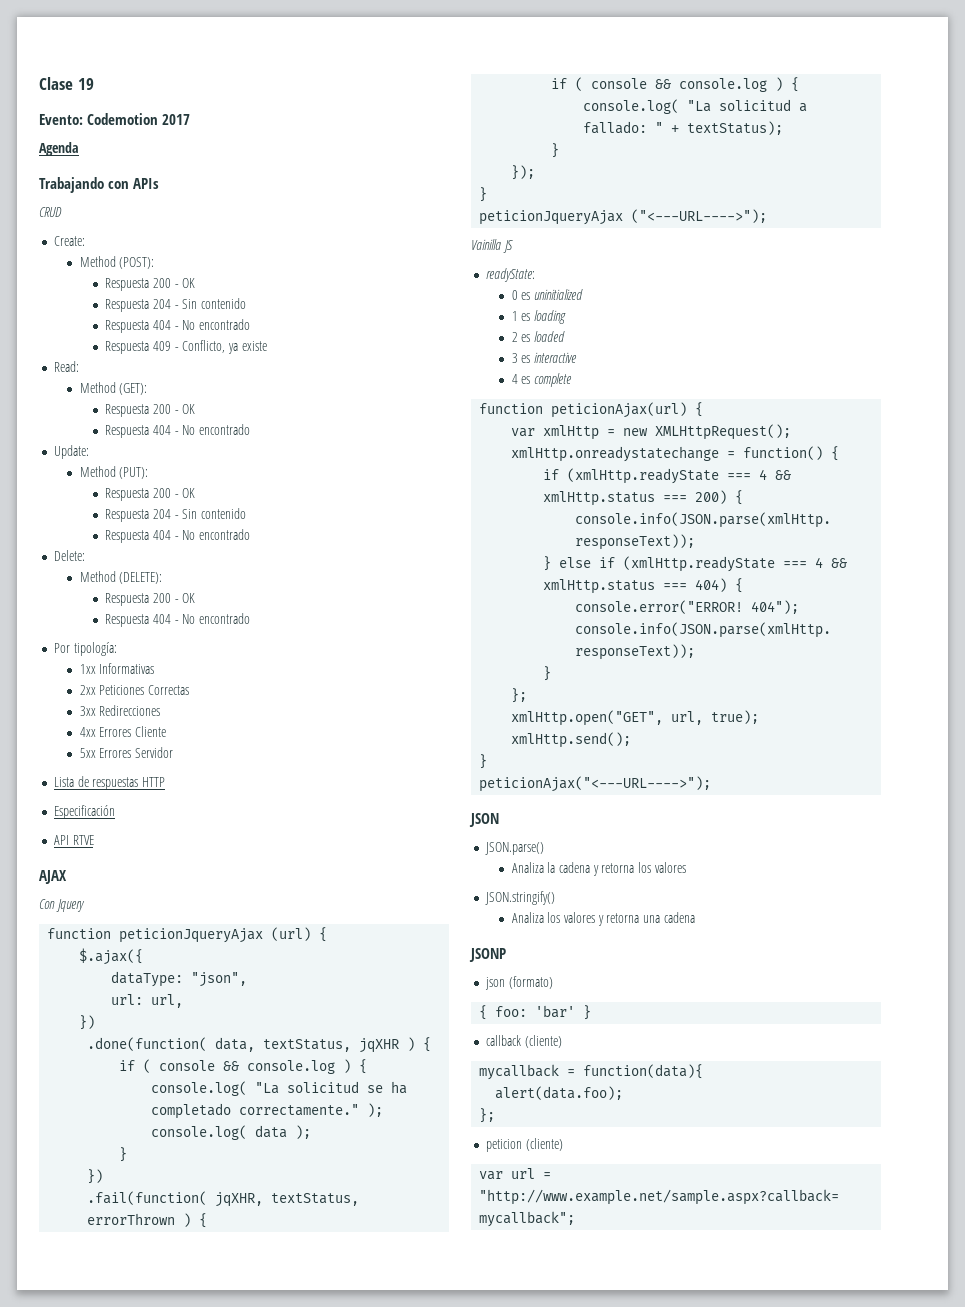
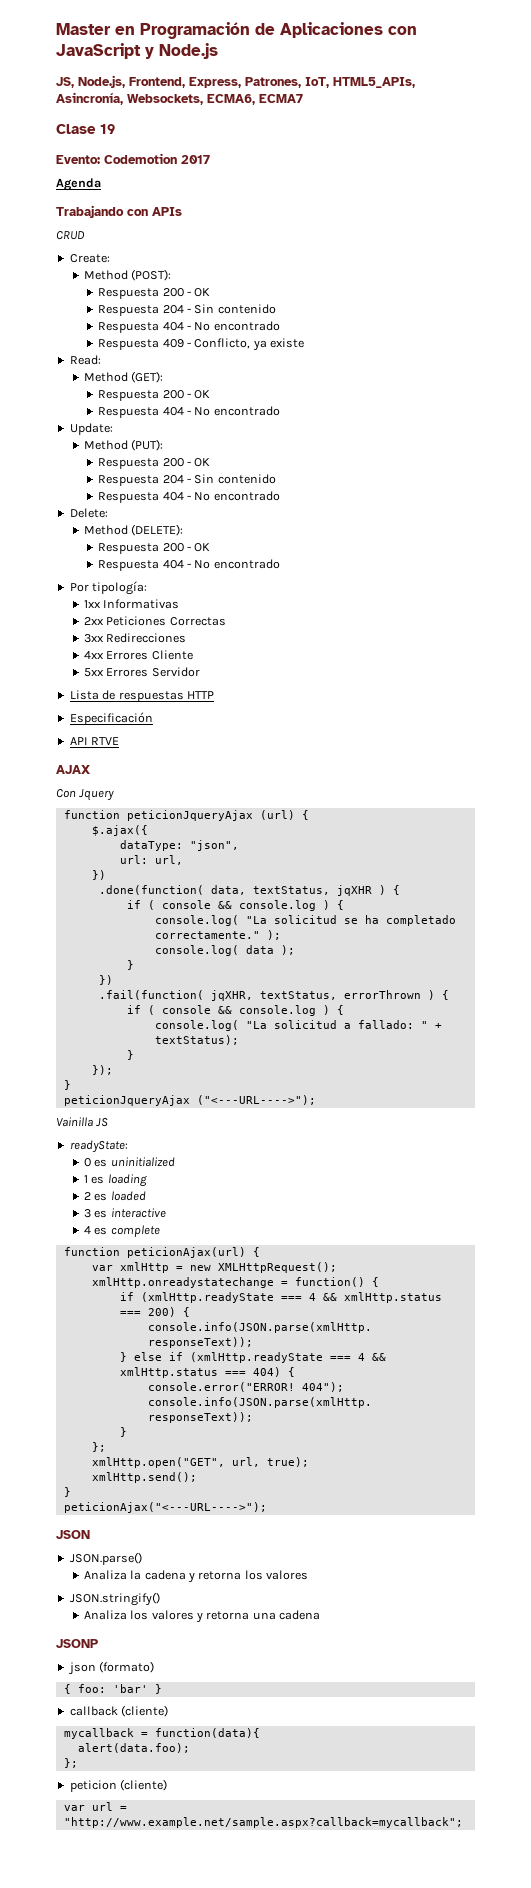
+ Master en Programación de Aplicaciones con JavaScript y Node.js
+ JS, Node.js, Frontend, Express, Patrones, IoT, HTML5_APIs, Asincronía, Websockets, ECMA6, ECMA7

